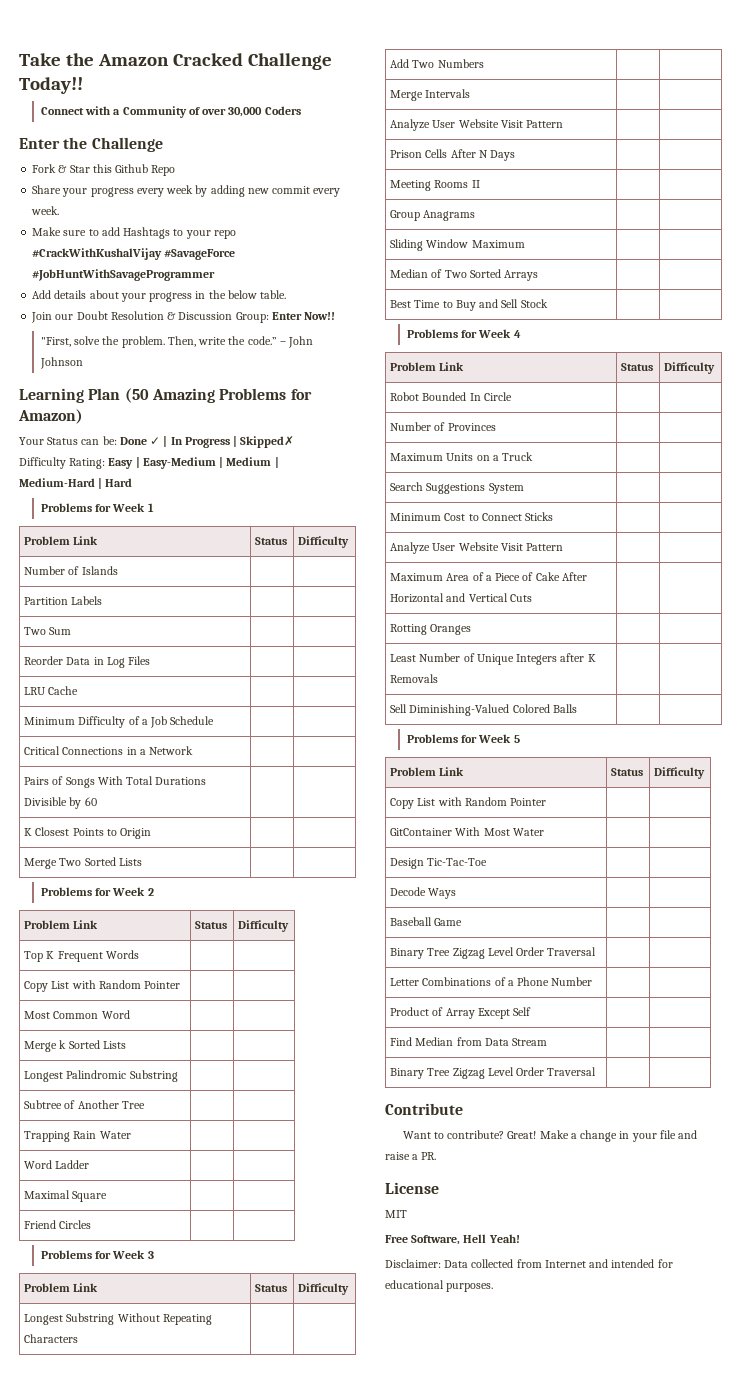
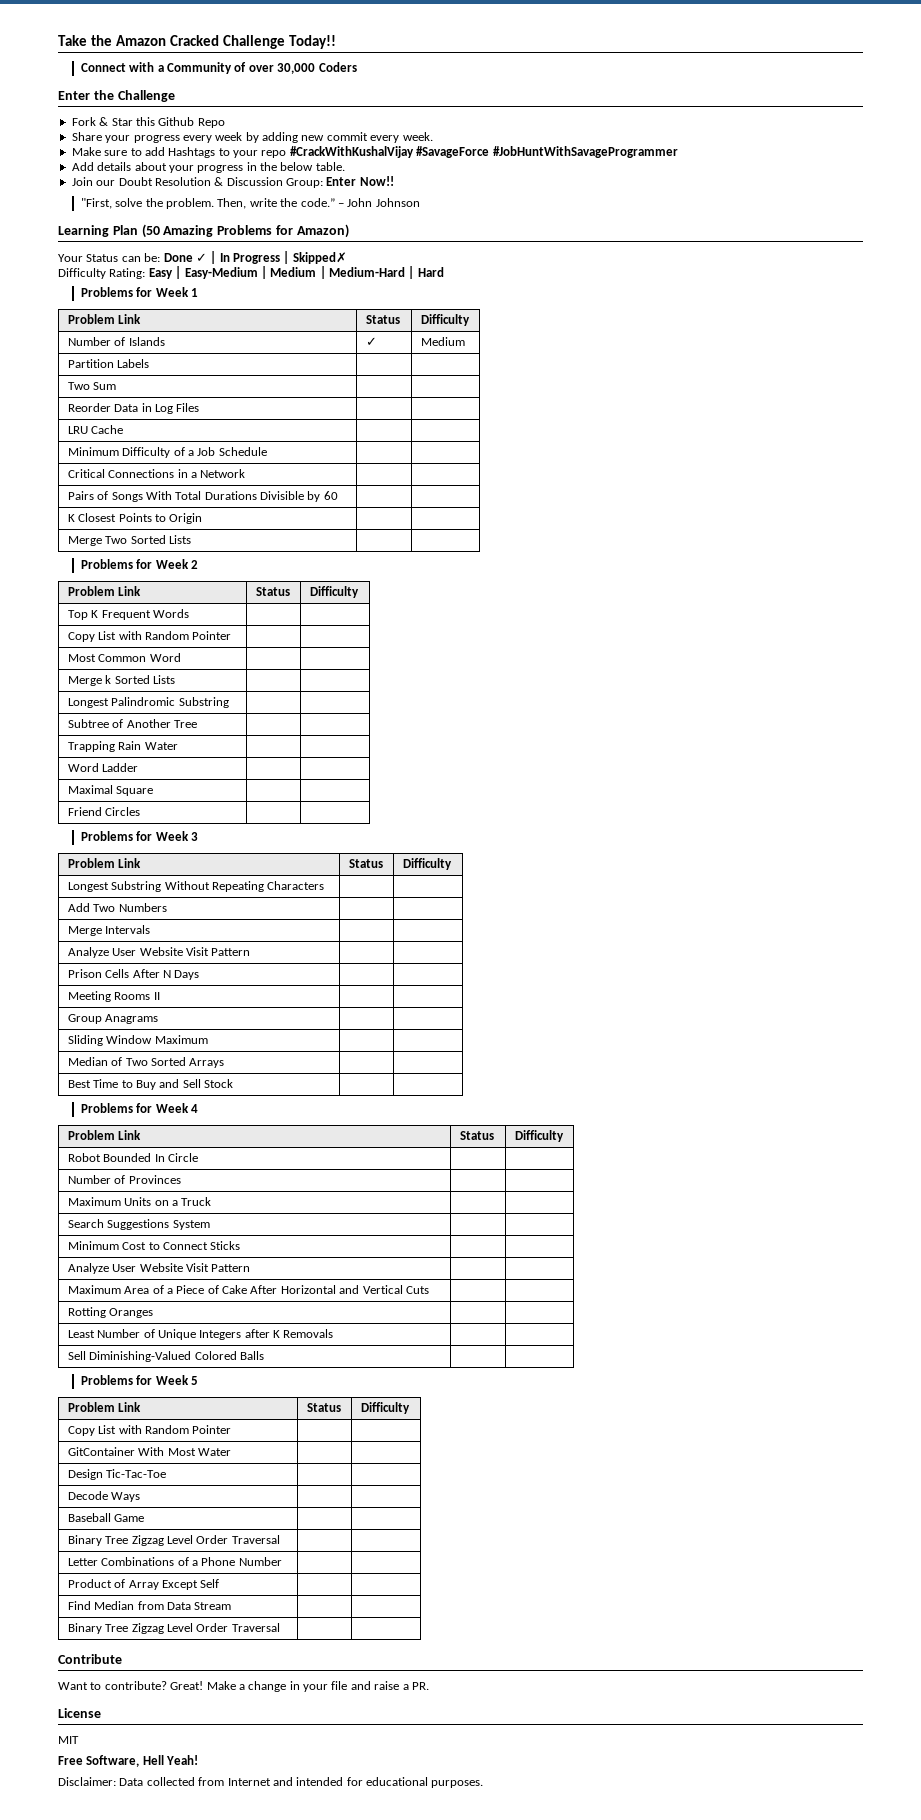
- Number of Islands | |
+ Number of Islands | ✓ | Medium

